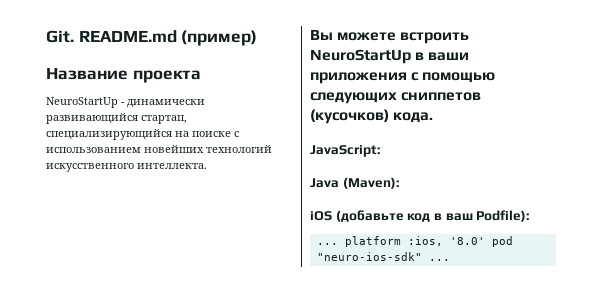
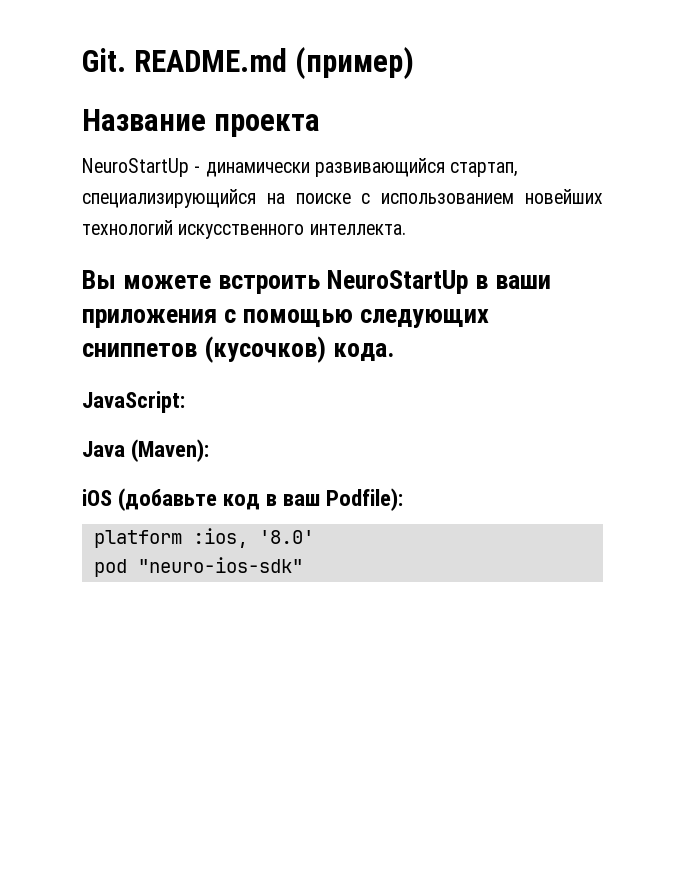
- ... platform :ios, '8.0' pod "neuro-ios-sdk" ...
+ platform :ios, '8.0'
+ pod "neuro-ios-sdk"

